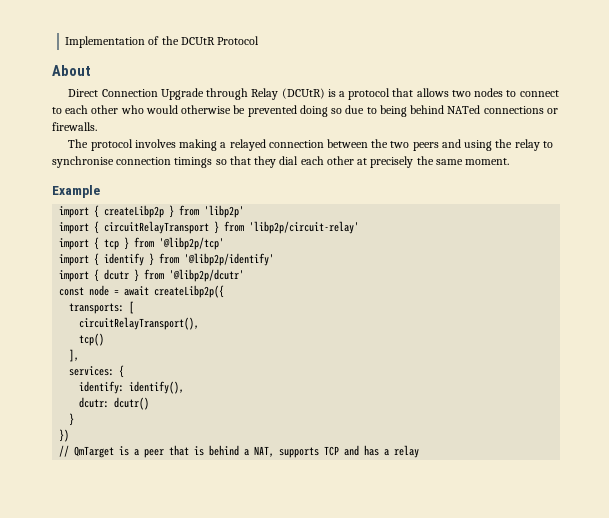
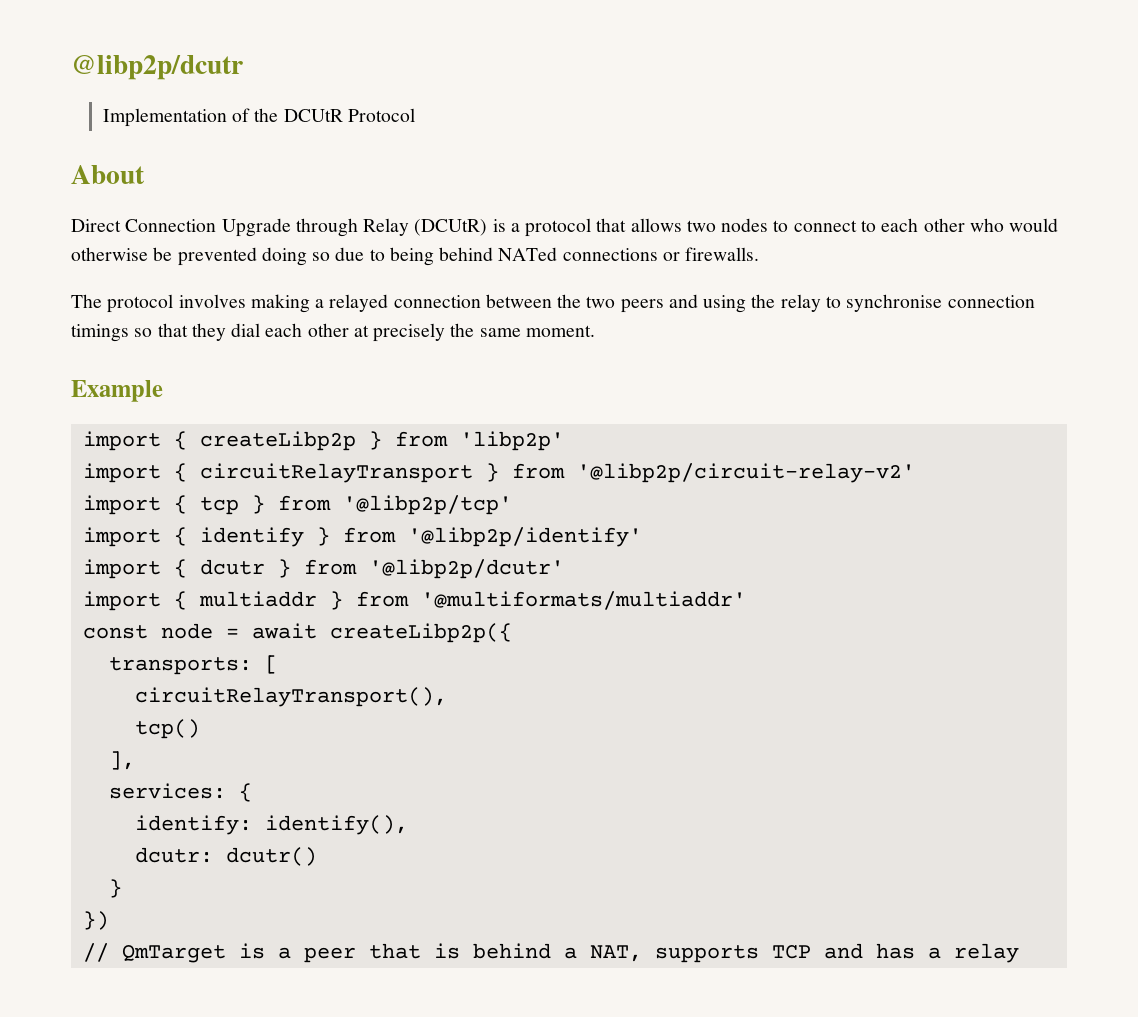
+ @libp2p/dcutr
- import { circuitRelayTransport } from 'libp2p/circuit-relay'
+ import { circuitRelayTransport } from '@libp2p/circuit-relay-v2'
+ import { multiaddr } from '@multiformats/multiaddr'

